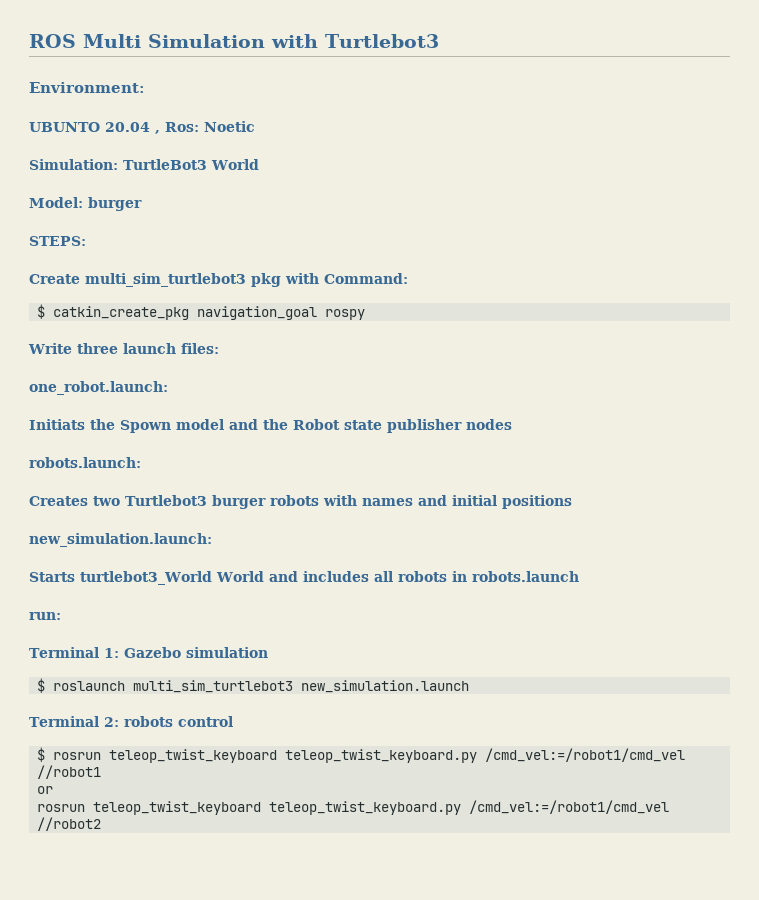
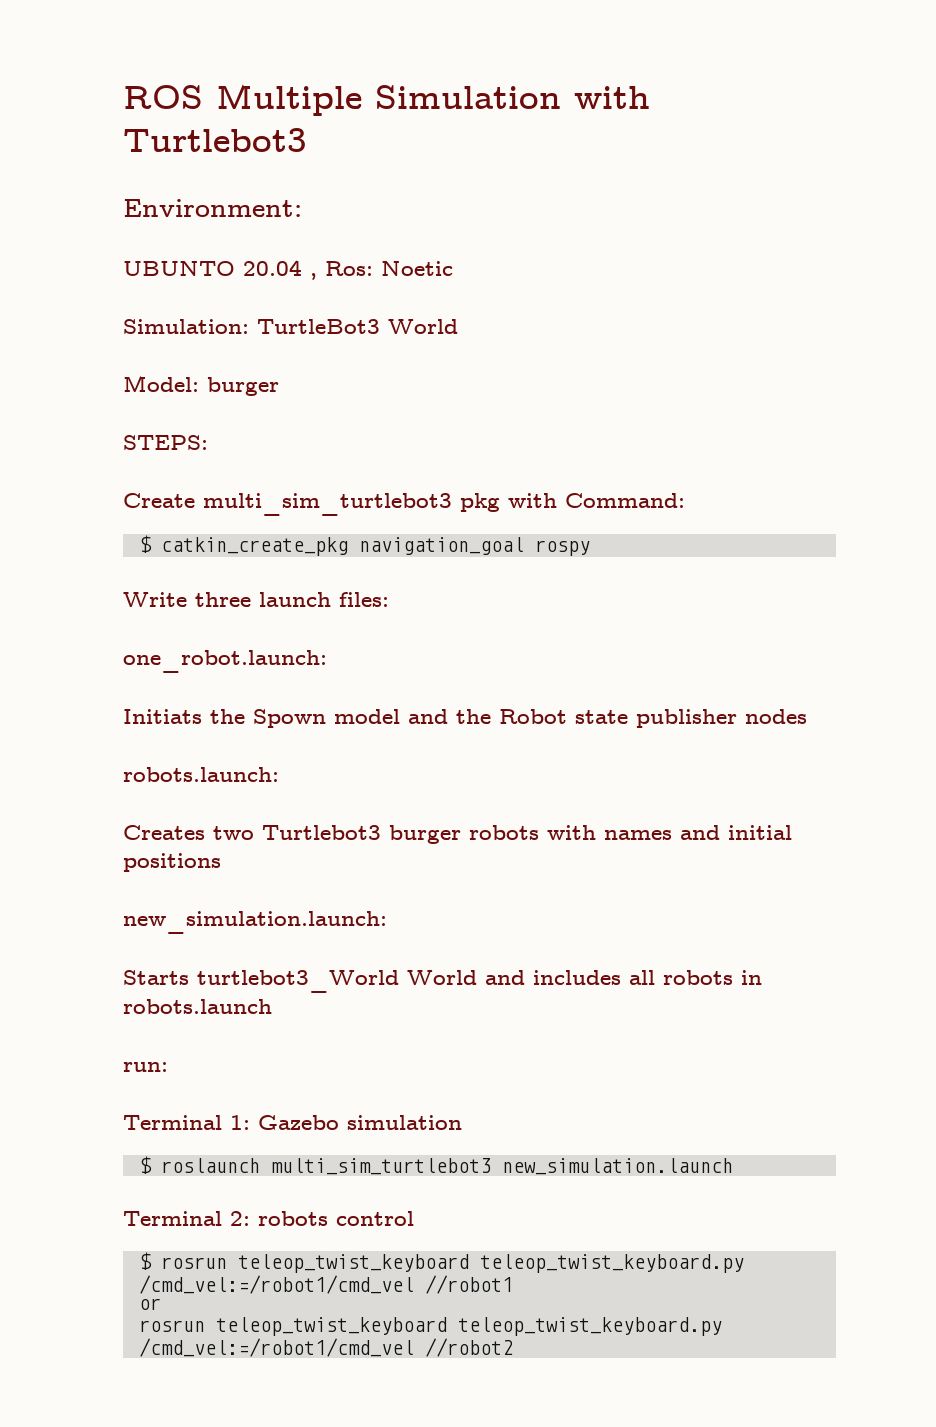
- ROS Multi Simulation with Turtlebot3
+ ROS Multiple Simulation with Turtlebot3

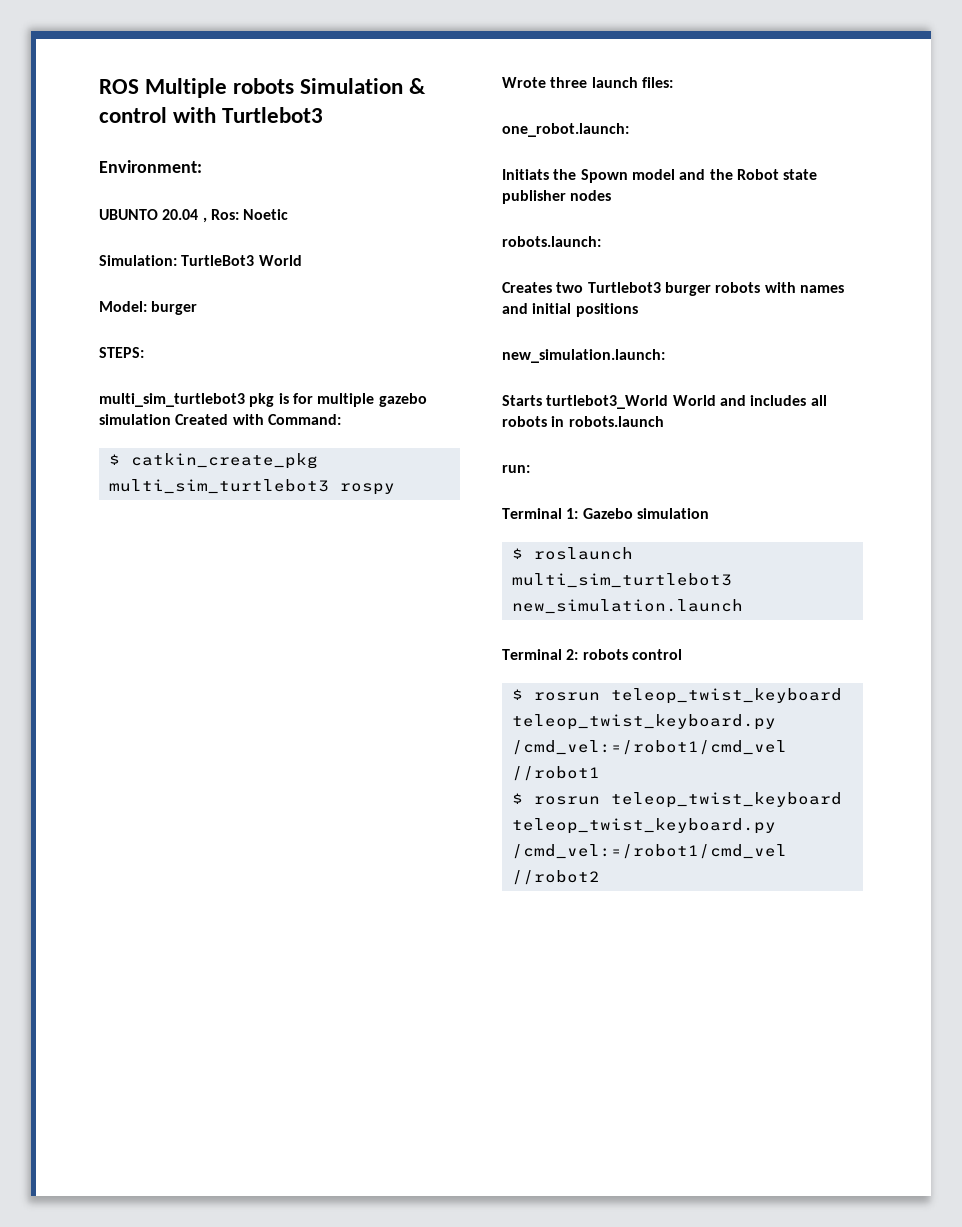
- ROS Multiple Simulation with Turtlebot3
+ ROS Multiple robots Simulation & control with Turtlebot3
- Create multi_sim_turtlebot3 pkg with Command:
+ multi_sim_turtlebot3 pkg is for multiple gazebo simulation Created with Command:
- $ catkin_create_pkg navigation_goal rospy
+ $ catkin_create_pkg multi_sim_turtlebot3 rospy
- Write three launch files:
+ Wrote three launch files:
- or
- rosrun teleop_twist_keyboard teleop_twist_keyboard.py /cmd_vel:=/robot1/cmd_vel //robot2
+ $ rosrun teleop_twist_keyboard teleop_twist_keyboard.py /cmd_vel:=/robot1/cmd_vel //robot2

